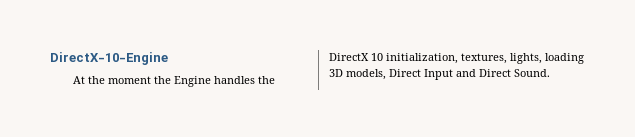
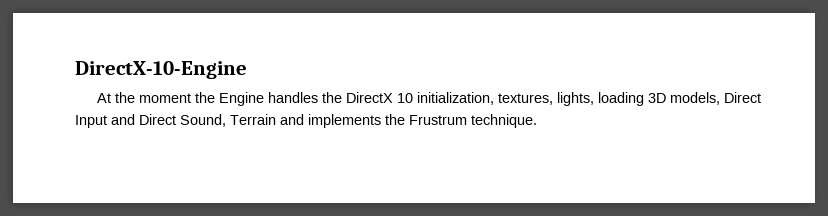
- At the moment the Engine handles the DirectX 10 initialization, textures, lights, loading 3D models, Direct Input and Direct Sound.
+ At the moment the Engine handles the DirectX 10 initialization, textures, lights, loading 3D models, Direct Input and Direct Sound, Terrain and implements the Frustrum technique.

